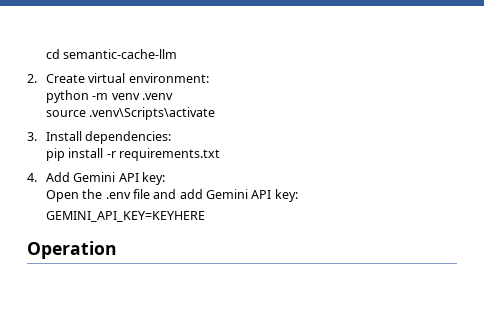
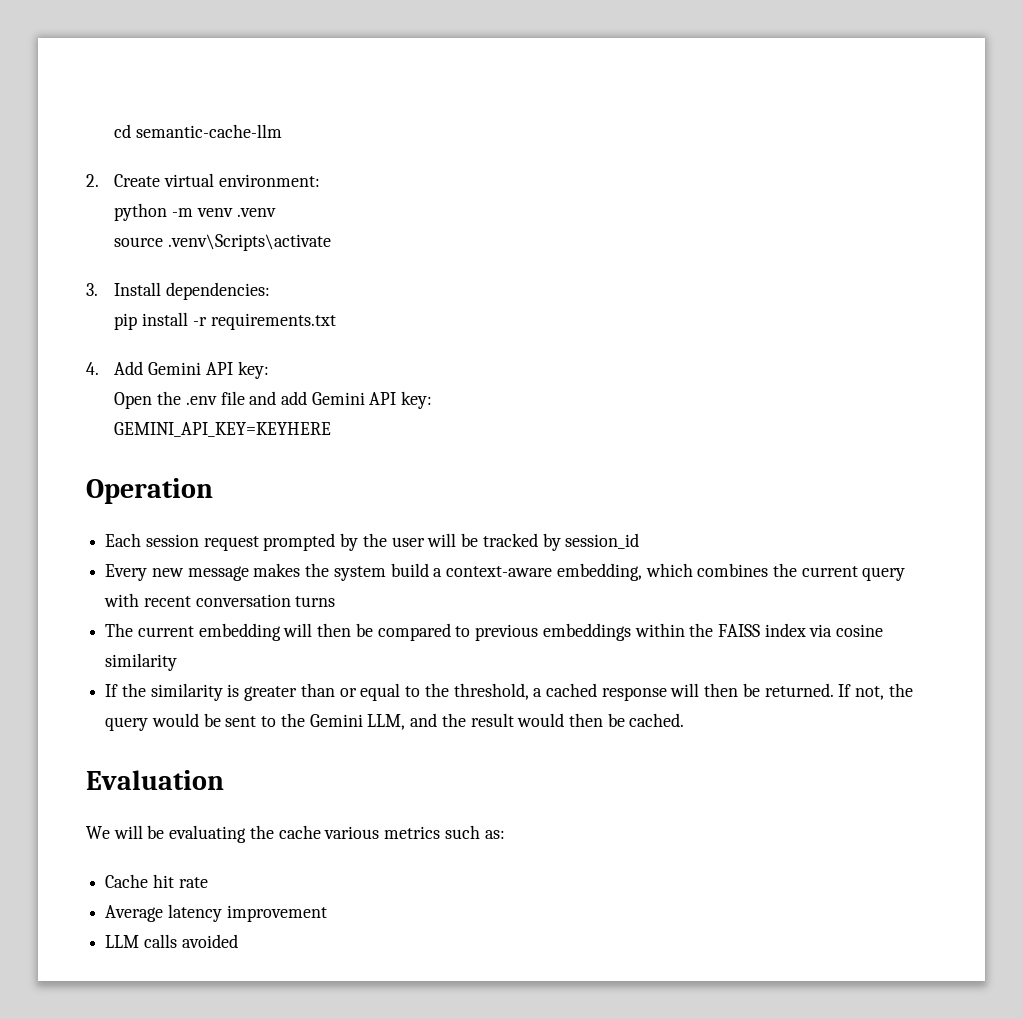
+ Each session request prompted by the user will be tracked by session_id
+ Every new message makes the system build a context-aware embedding, which combines the current query with recent conversation turns
+ The current embedding will then be compared to previous embeddings within the FAISS index via cosine similarity
+ If the similarity is greater than or equal to the threshold, a cached response will then be returned. If not, the query would be sent to the Gemini LLM, and the result would then be cached.
+ Evaluation
+ We will be evaluating the cache various metrics such as:
+ Cache hit rate
+ Average latency improvement
+ LLM calls avoided

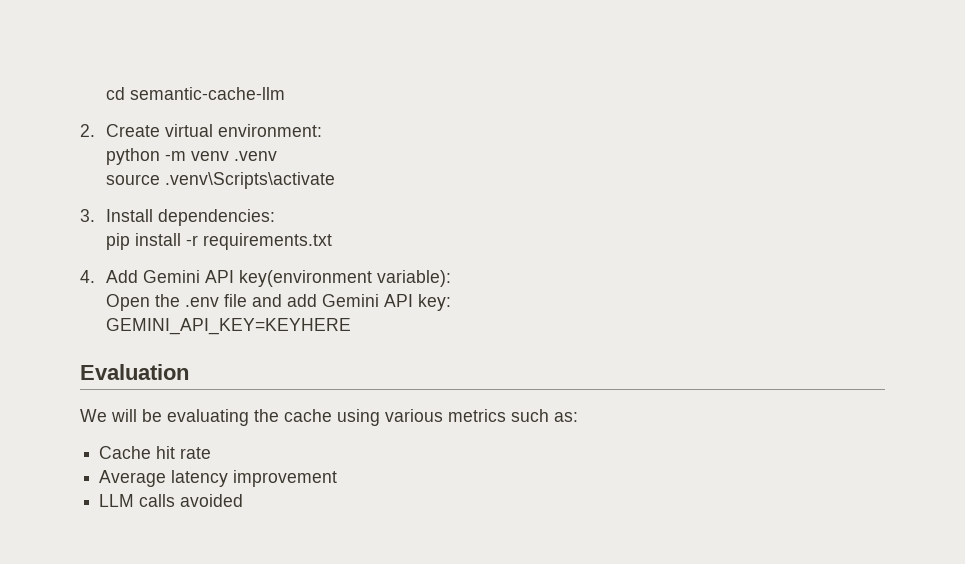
- 4. Add Gemini API key:
+ 4. Add Gemini API key(environment variable):
- Operation
- Each session request prompted by the user will be tracked by session_id
- Every new message makes the system build a context-aware embedding, which combines the current query with recent conversation turns
- The current embedding will then be compared to previous embeddings within the FAISS index via cosine similarity
- If the similarity is greater than or equal to the threshold, a cached response will then be returned. If not, the query would be sent to the Gemini LLM, and the result would then be cached.
- We will be evaluating the cache various metrics such as:
+ We will be evaluating the cache using various metrics such as:

